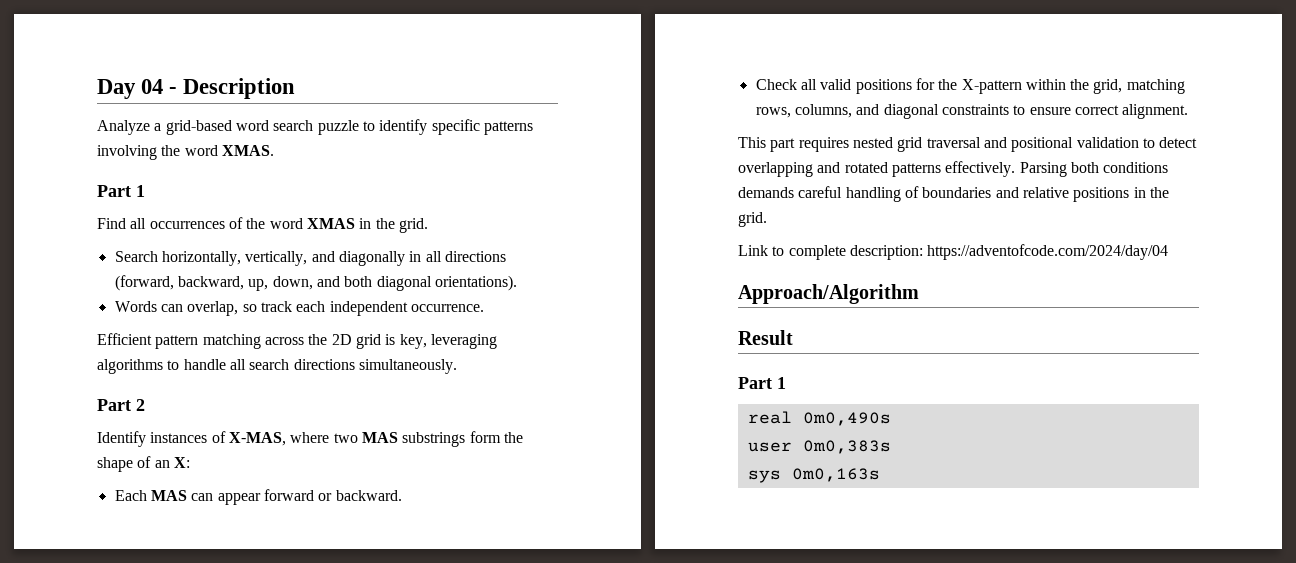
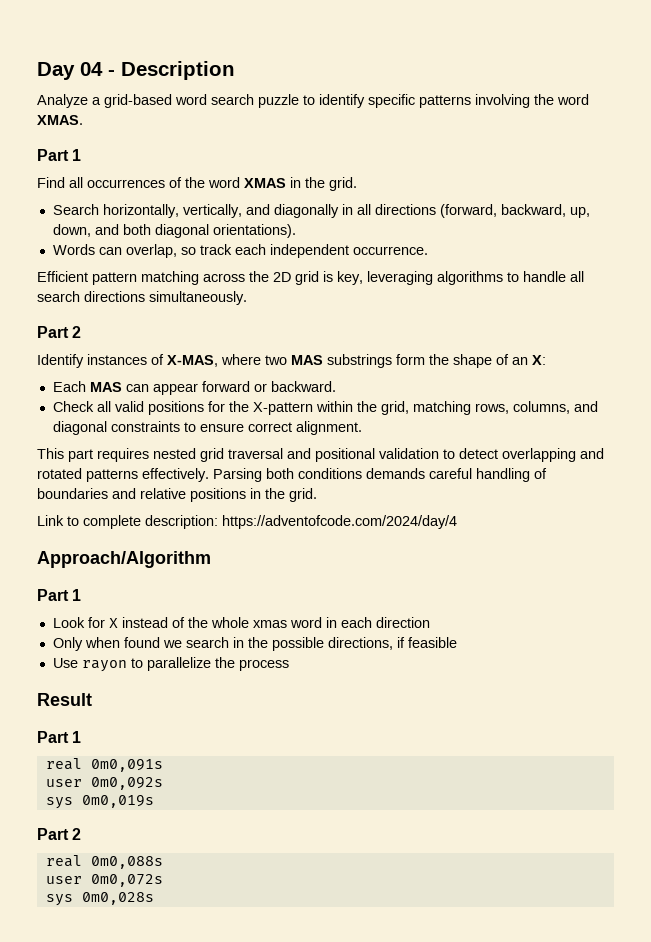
- Link to complete description: https://adventofcode.com/2024/day/04
+ Link to complete description: https://adventofcode.com/2024/day/4
  Approach/Algorithm
+ Part 1
+ Look for X instead of the whole xmas word in each direction
+ Only when found we search in the possible directions, if feasible
+ Use rayon to parallelize the process
- real 0m0,490s
- user 0m0,383s
- sys 0m0,163s
+ real 0m0,091s
+ user 0m0,092s
+ sys 0m0,019s
+ Part 2
+ real 0m0,088s
+ user 0m0,072s
+ sys 0m0,028s

